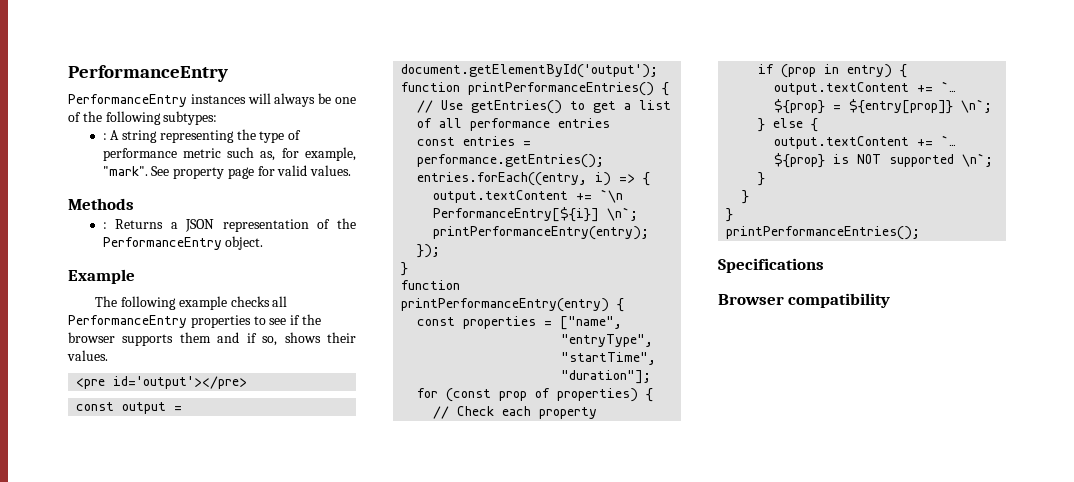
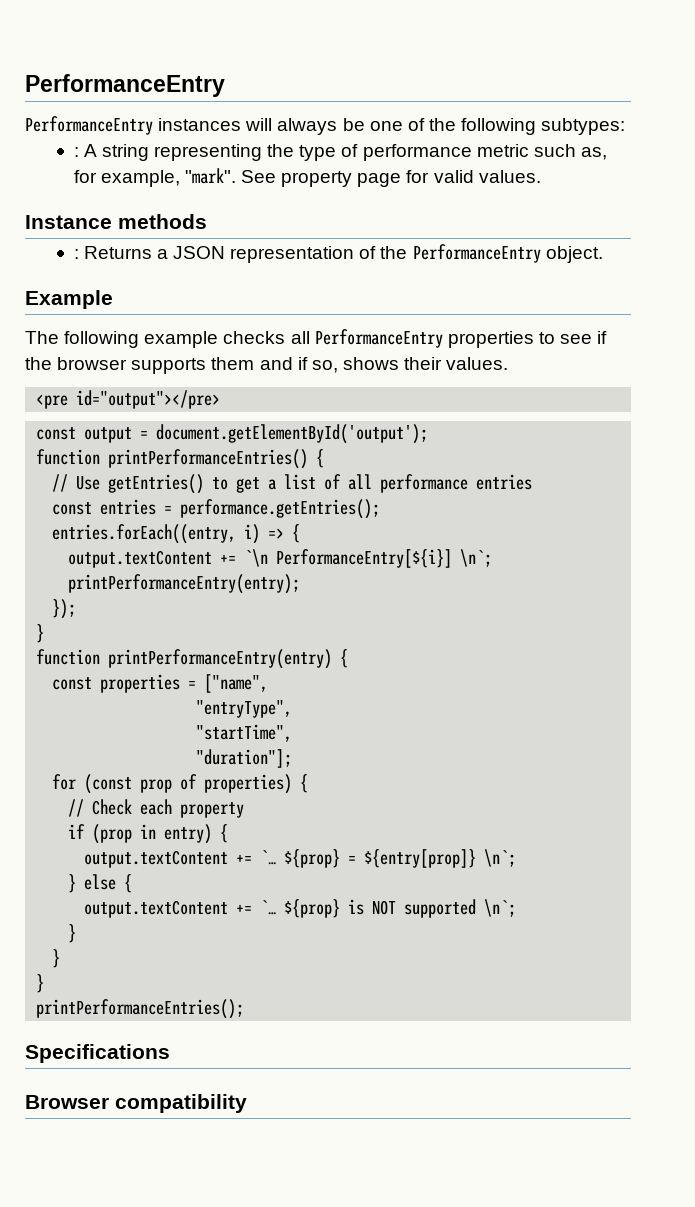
- Methods
+ Instance methods
- <pre id='output'></pre>
+ <pre id="output"></pre>

